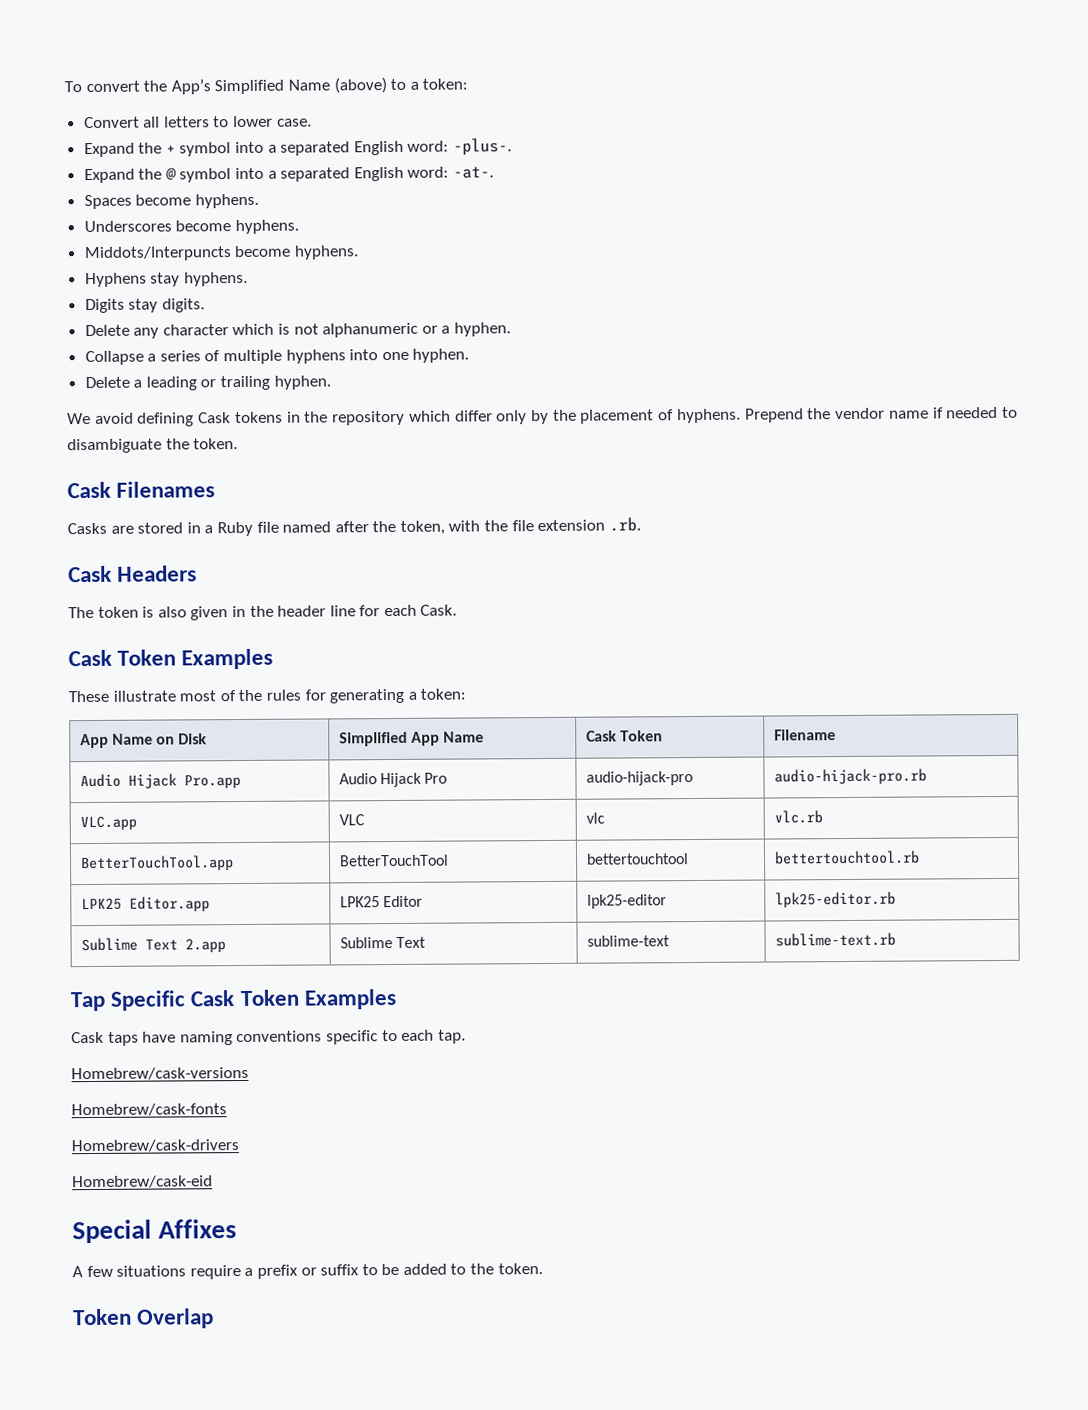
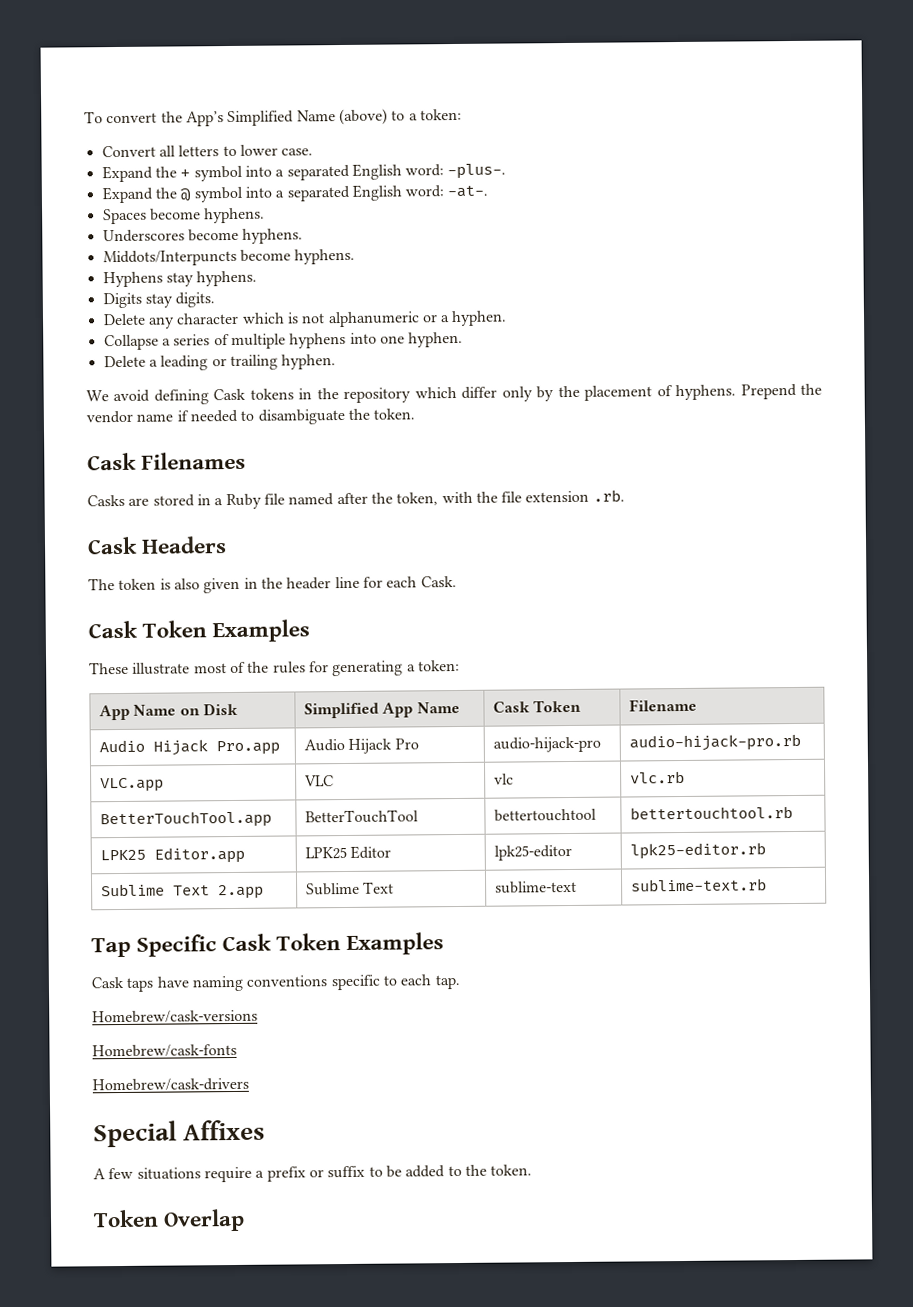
- Homebrew/cask-eid

